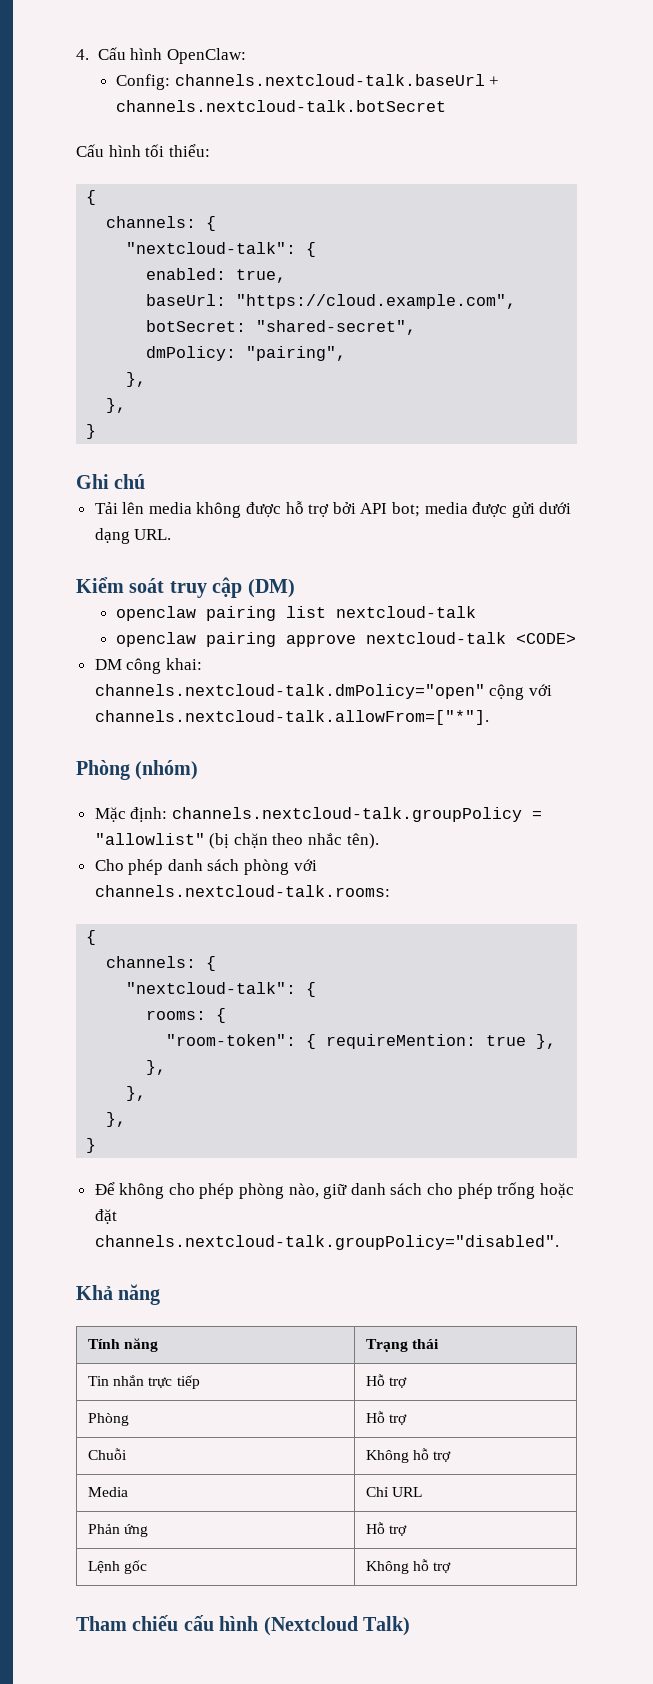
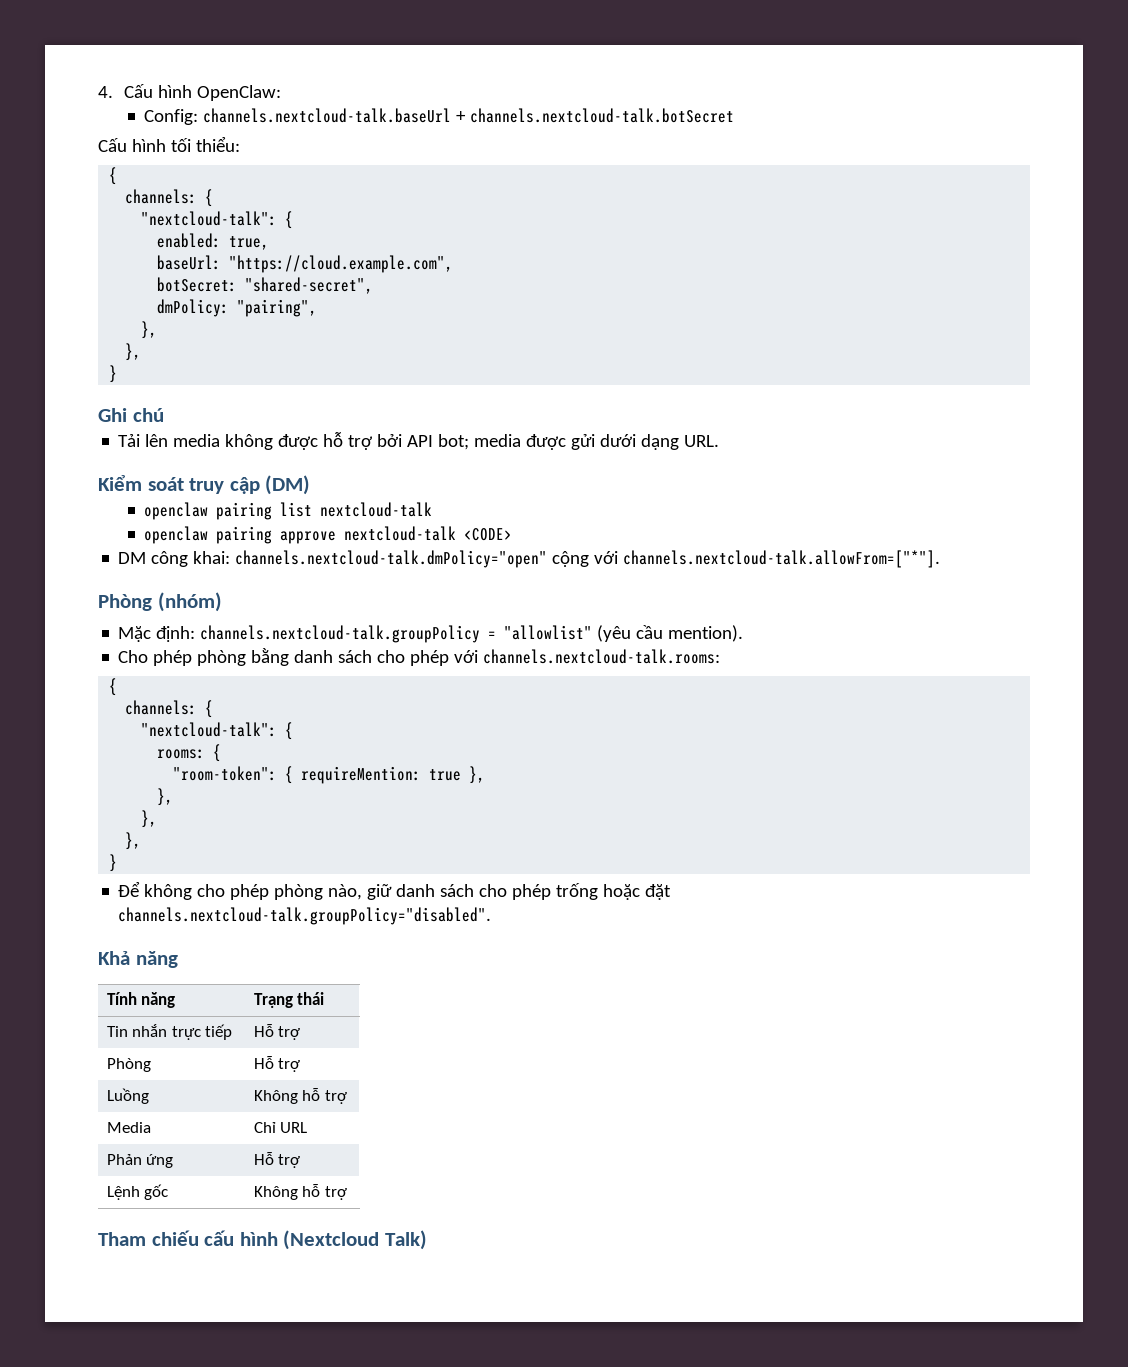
- Mặc định: channels.nextcloud-talk.groupPolicy = "allowlist" (bị chặn theo nhắc tên).
- Cho phép danh sách phòng với channels.nextcloud-talk.rooms:
+ Mặc định: channels.nextcloud-talk.groupPolicy = "allowlist" (yêu cầu mention).
+ Cho phép phòng bằng danh sách cho phép với channels.nextcloud-talk.rooms:
- Chuỗi | Không hỗ trợ
+ Luồng | Không hỗ trợ

